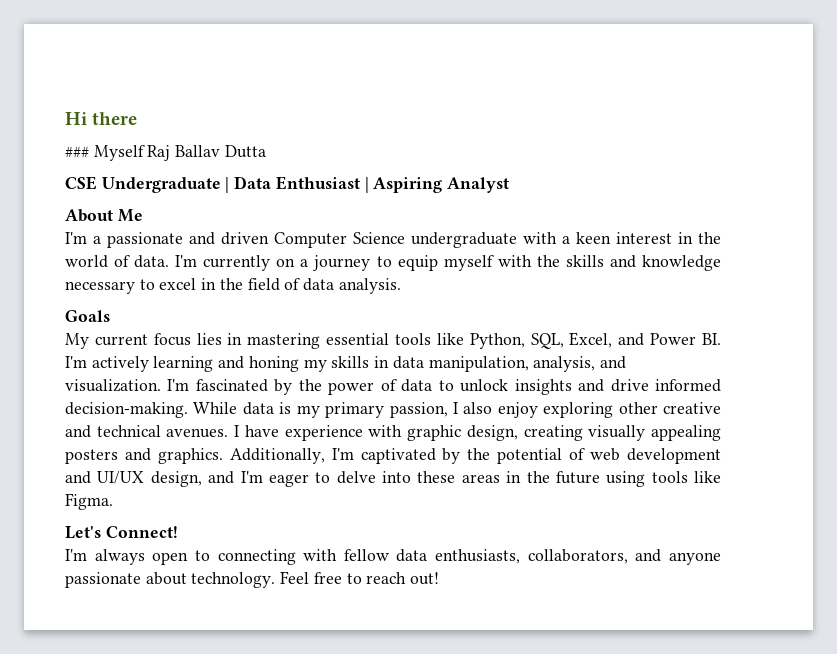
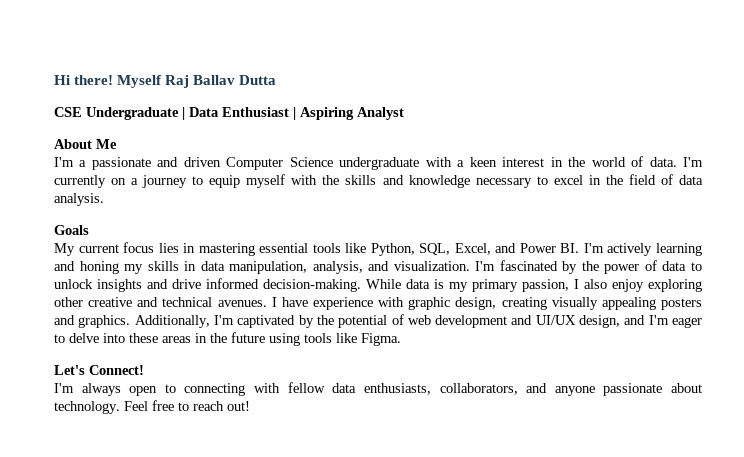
- Hi there
- ### Myself Raj Ballav Dutta
+ Hi there! Myself Raj Ballav Dutta

